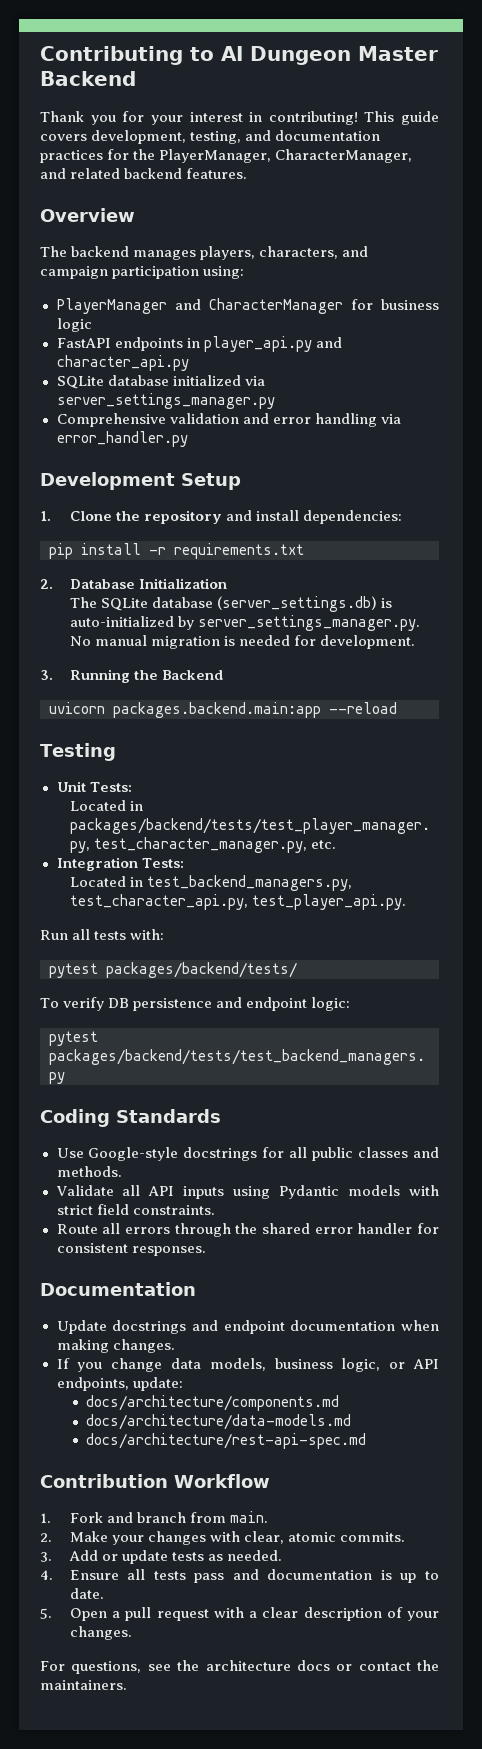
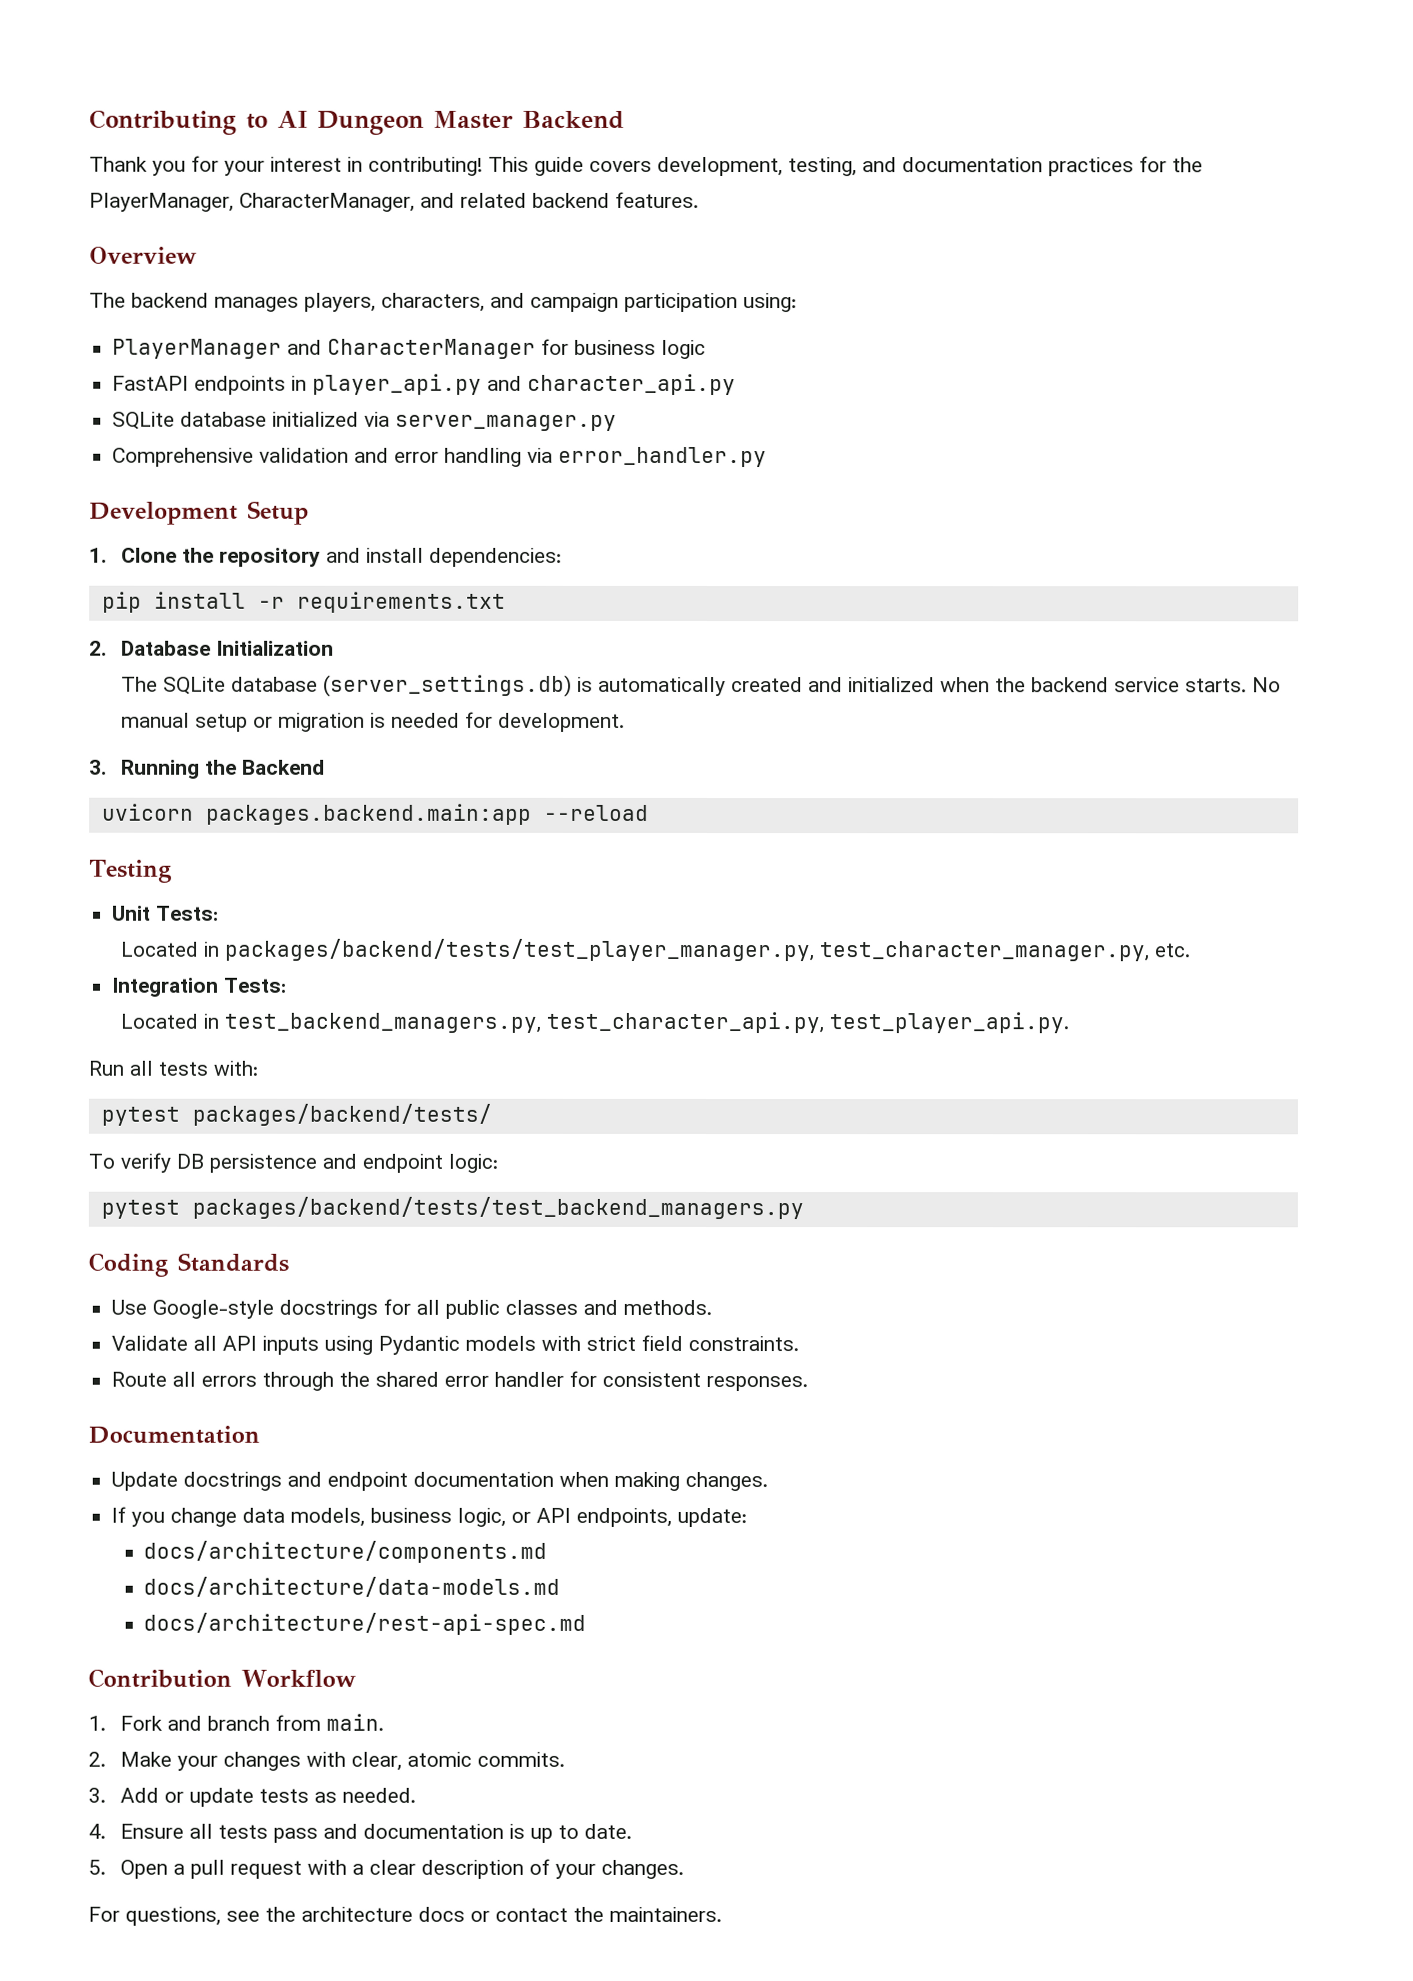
- SQLite database initialized via server_settings_manager.py
+ SQLite database initialized via server_manager.py
- The SQLite database (server_settings.db) is auto-initialized by server_settings_manager.py. No manual migration is needed for development.
+ The SQLite database (server_settings.db) is automatically created and initialized when the backend service starts. No manual setup or migration is needed for development.

